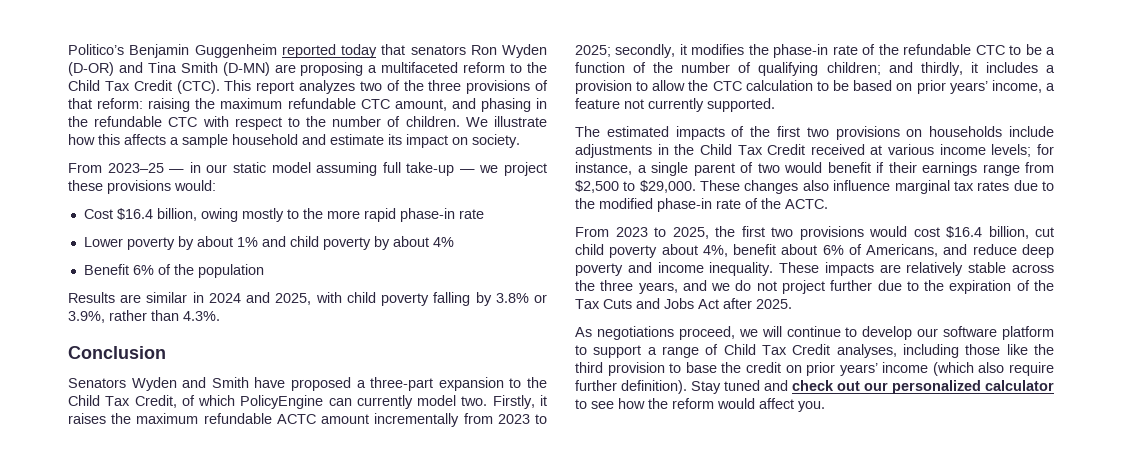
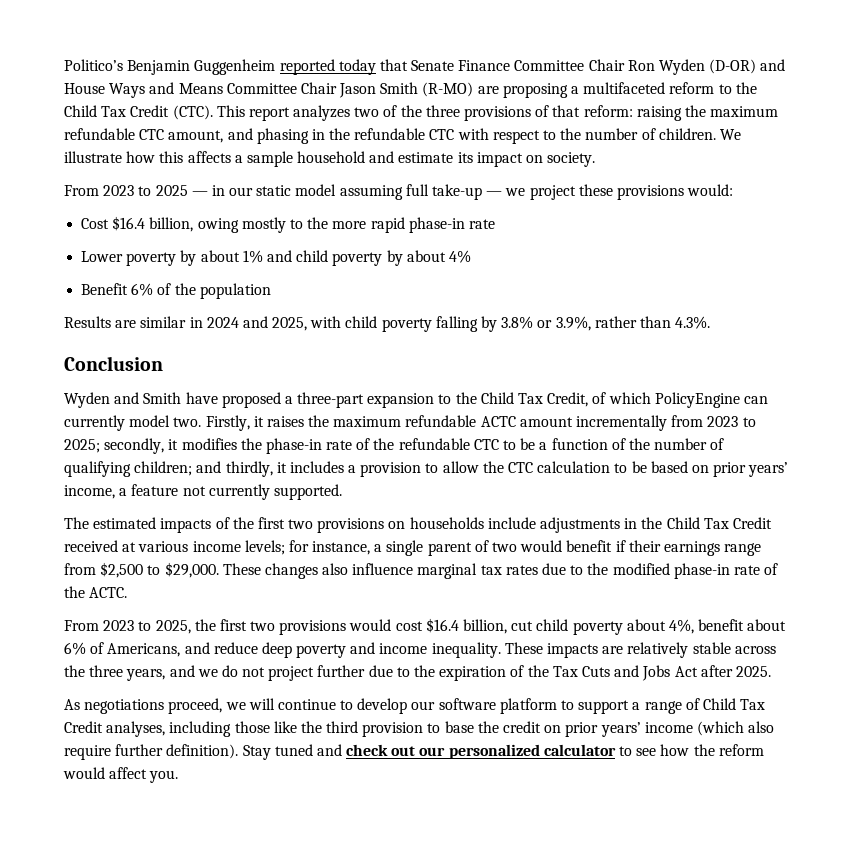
- Politico’s Benjamin Guggenheim reported today that senators Ron Wyden (D-OR) and Tina Smith (D-MN) are proposing a multifaceted reform to the Child Tax Credit (CTC).
+ Politico’s Benjamin Guggenheim reported today that Senate Finance Committee Chair Ron Wyden (D-OR) and House Ways and Means Committee Chair Jason Smith (R-MO) are proposing a multifaceted reform to the Child Tax Credit (CTC).
- From 2023–25 — in our static model assuming full take-up — we project these provisions would:
+ From 2023 to 2025 — in our static model assuming full take-up — we project these provisions would:
- Senators Wyden and Smith have proposed a three-part expansion to the Child Tax Credit, of which PolicyEngine can currently model two.
+ Wyden and Smith have proposed a three-part expansion to the Child Tax Credit, of which PolicyEngine can currently model two.

